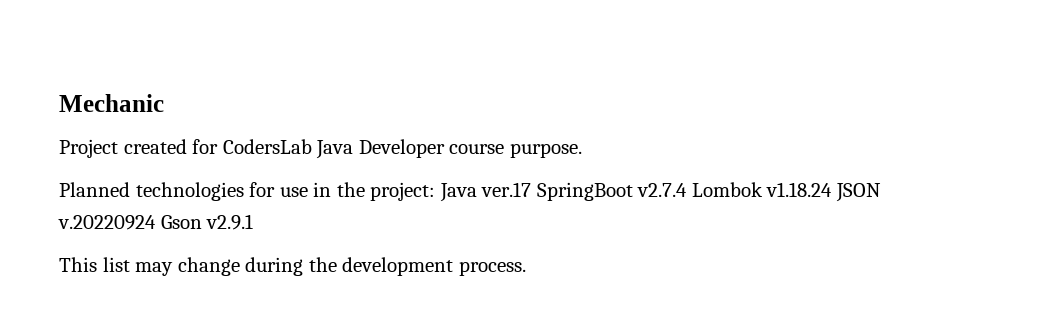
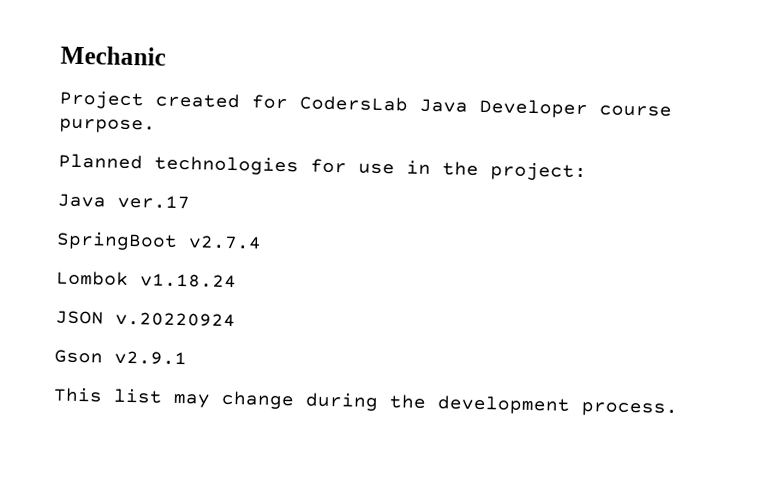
- Planned technologies for use in the project: Java ver.17 SpringBoot v2.7.4 Lombok v1.18.24 JSON v.20220924 Gson v2.9.1
+ Planned technologies for use in the project:
+ Java ver.17
+ SpringBoot v2.7.4
+ Lombok v1.18.24
+ JSON v.20220924
+ Gson v2.9.1

